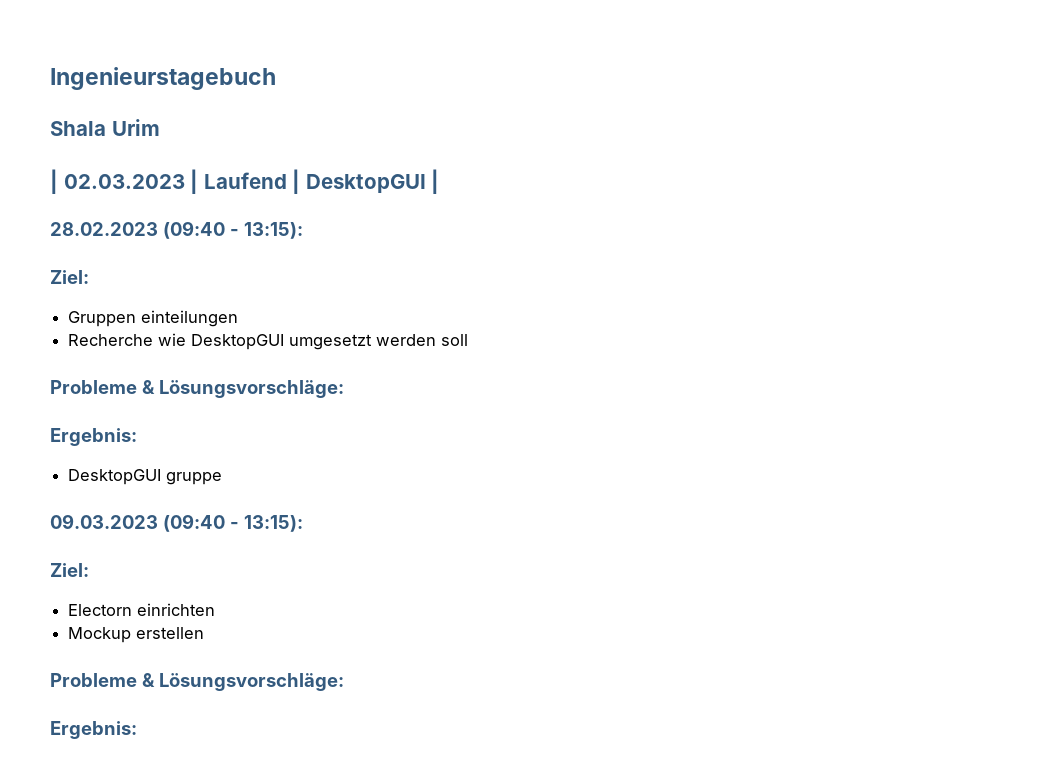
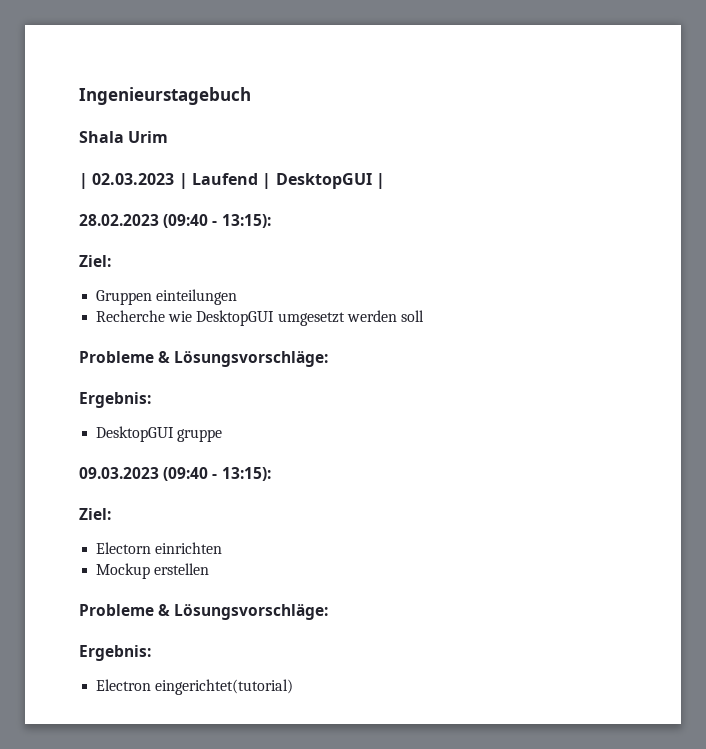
+ Electron eingerichtet(tutorial)

